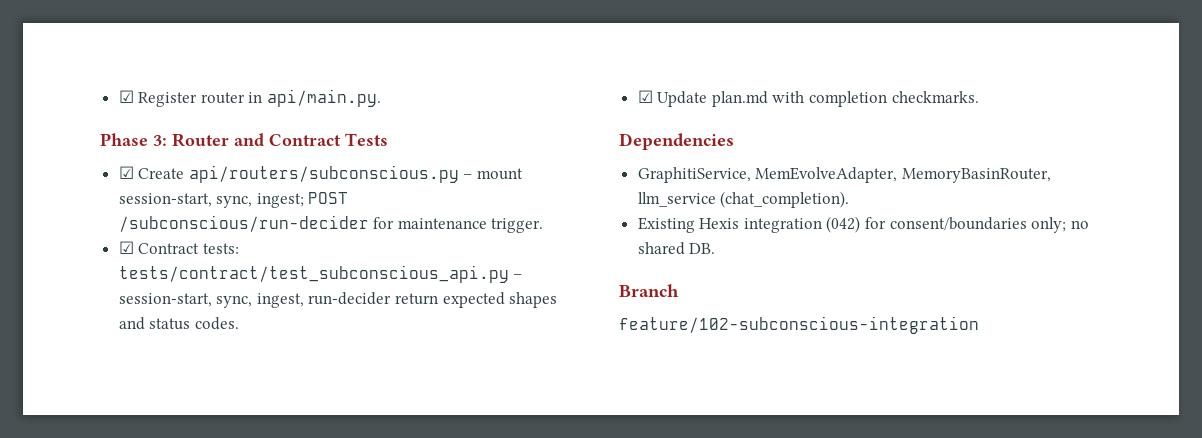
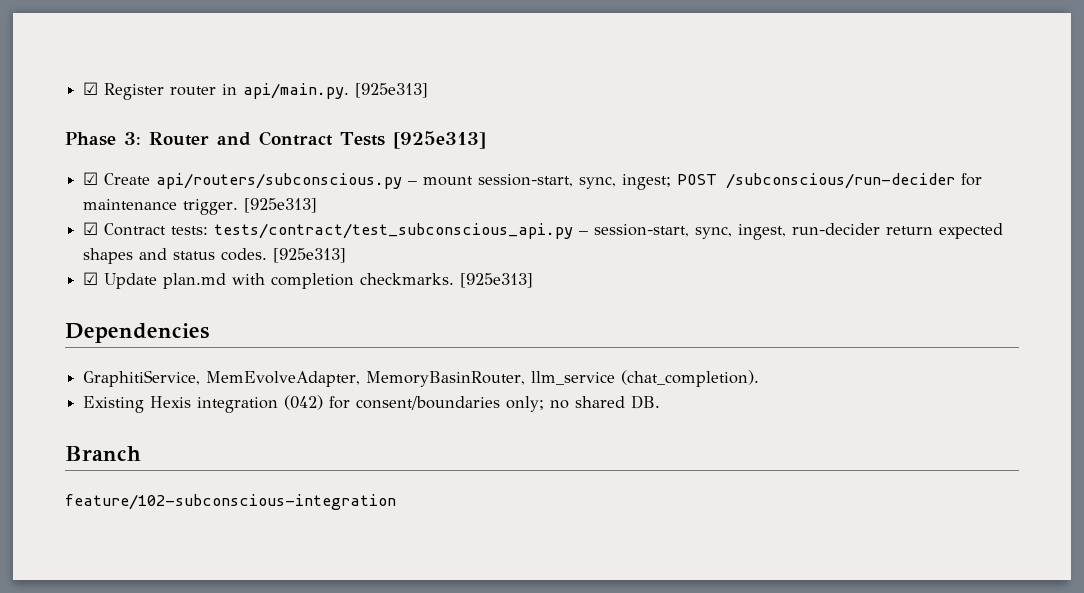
- ☑ Register router in api/main.py.
+ ☑ Register router in api/main.py. [925e313]
- Phase 3: Router and Contract Tests
+ Phase 3: Router and Contract Tests [925e313]
- ☑ Create api/routers/subconscious.py – mount session-start, sync, ingest; POST /subconscious/run-decider for maintenance trigger.
+ ☑ Create api/routers/subconscious.py – mount session-start, sync, ingest; POST /subconscious/run-decider for maintenance trigger. [925e313]
- ☑ Contract tests: tests/contract/test_subconscious_api.py – session-start, sync, ingest, run-decider return expected shapes and status codes.
+ ☑ Contract tests: tests/contract/test_subconscious_api.py – session-start, sync, ingest, run-decider return expected shapes and status codes. [925e313]
- ☑ Update plan.md with completion checkmarks.
+ ☑ Update plan.md with completion checkmarks. [925e313]

